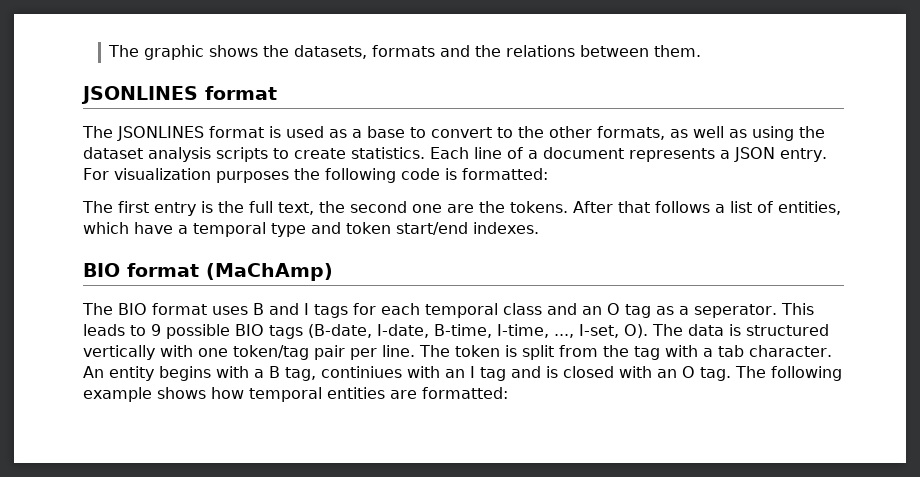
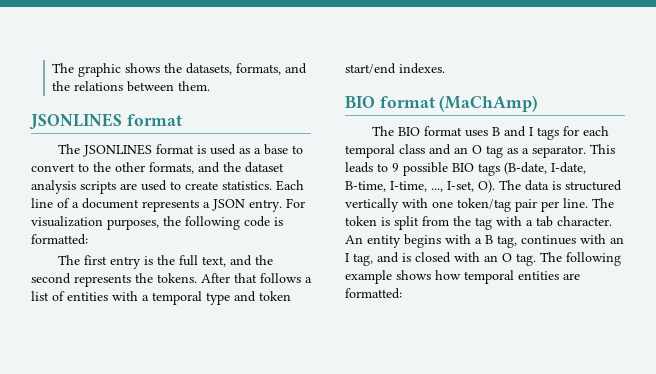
- The graphic shows the datasets, formats and the relations between them.
+ The graphic shows the datasets, formats, and the relations between them.
- The JSONLINES format is used as a base to convert to the other formats, as well as using the dataset analysis scripts to create statistics.
+ The JSONLINES format is used as a base to convert to the other formats, and the dataset analysis scripts are used to create statistics.
- For visualization purposes the following code is formatted:
+ For visualization purposes, the following code is formatted:
- The first entry is the full text, the second one are the tokens.
+ The first entry is the full text, and the second represents the tokens.
- After that follows a list of entities, which have a temporal type and token start/end indexes.
+ After that follows a list of entities with a temporal type and token start/end indexes.
- The BIO format uses B and I tags for each temporal class and an O tag as a seperator.
+ The BIO format uses B and I tags for each temporal class and an O tag as a separator.
- An entity begins with a B tag, continiues with an I tag and is closed with an O tag.
+ An entity begins with a B tag, continues with an I tag, and is closed with an O tag.

